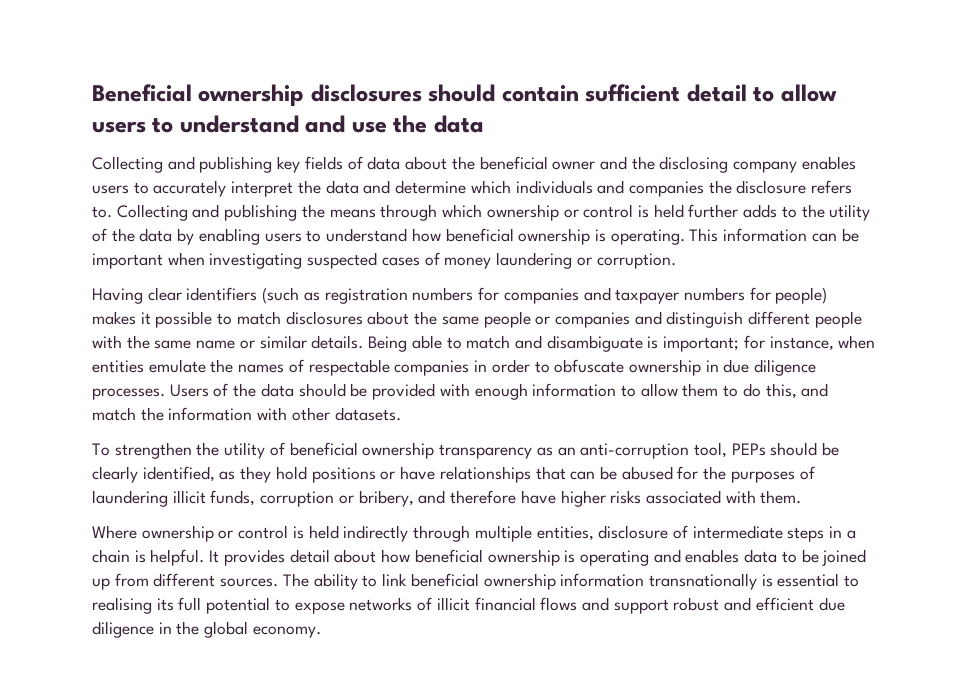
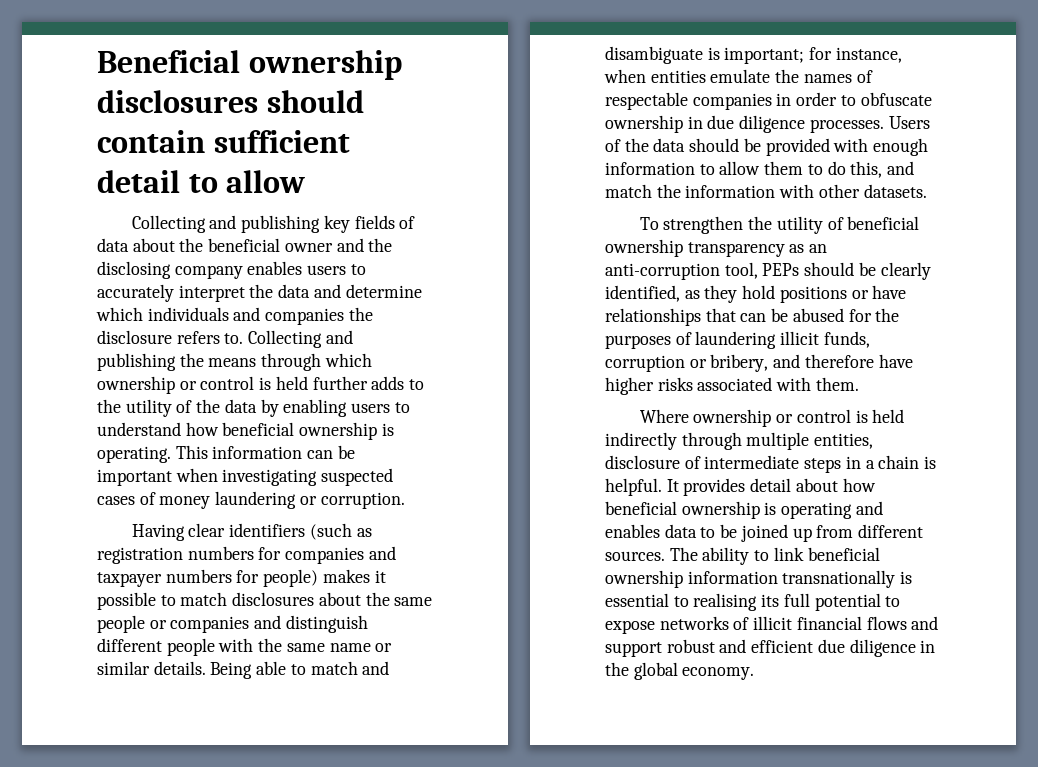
- Beneficial ownership disclosures should contain sufficient detail to allow users to understand and use the data
+ Beneficial ownership disclosures should contain sufficient detail to allow

